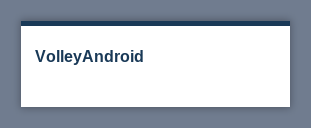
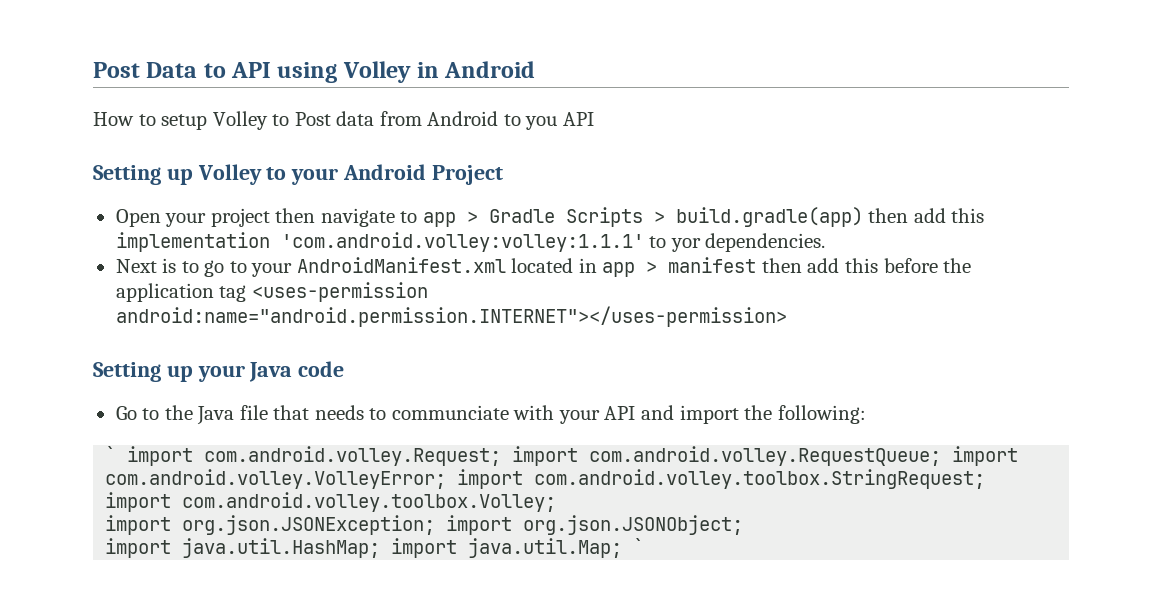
- VolleyAndroid
+ Post Data to API using Volley in Android
+ How to setup Volley to Post data from Android to you API
+ Setting up Volley to your Android Project
+ Open your project then navigate to app > Gradle Scripts > build.gradle(app) then add this implementation 'com.android.volley:volley:1.1.1' to yor dependencies.
+ Next is to go to your AndroidManifest.xml located in app > manifest then add this before the application tag <uses-permission android:name="android.permission.INTERNET"></uses-permission>
+ Setting up your Java code
+ Go to the Java file that needs to communciate with your API and import the following:
+ ` import com.android.volley.Request; import com.android.volley.RequestQueue; import com.android.volley.VolleyError; import com.android.volley.toolbox.StringRequest; import com.android.volley.toolbox.Volley;
+ import org.json.JSONException; import org.json.JSONObject;
+ import java.util.HashMap; import java.util.Map; `

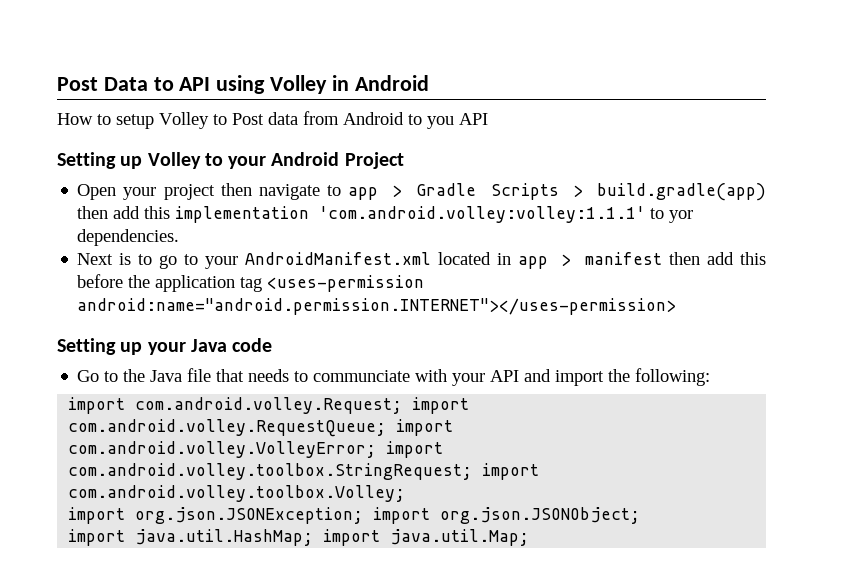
- ` import com.android.volley.Request; import com.android.volley.RequestQueue; import com.android.volley.VolleyError; import com.android.volley.toolbox.StringRequest; import com.android.volley.toolbox.Volley;
+ import com.android.volley.Request; import com.android.volley.RequestQueue; import com.android.volley.VolleyError; import com.android.volley.toolbox.StringRequest; import com.android.volley.toolbox.Volley;
- import java.util.HashMap; import java.util.Map; `
+ import java.util.HashMap; import java.util.Map;

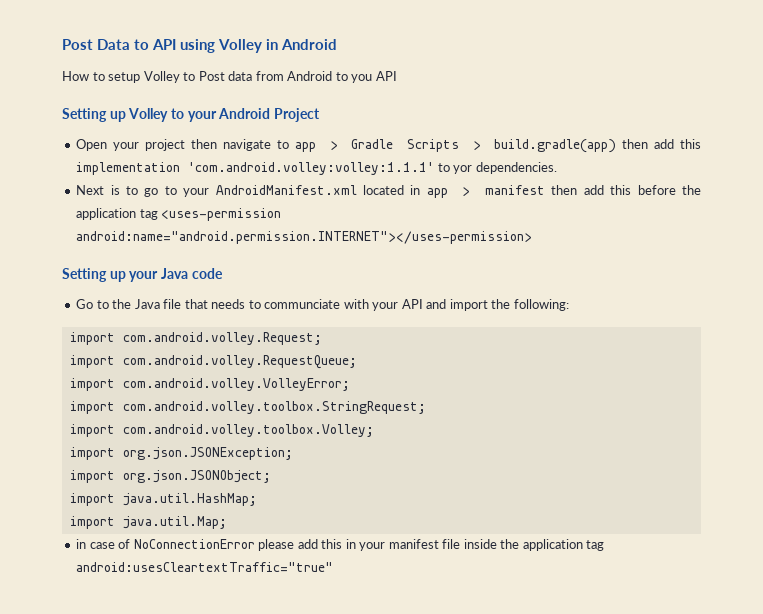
- import com.android.volley.Request; import com.android.volley.RequestQueue; import com.android.volley.VolleyError; import com.android.volley.toolbox.StringRequest; import com.android.volley.toolbox.Volley;
+ import com.android.volley.Request;
+ import com.android.volley.RequestQueue;
+ import com.android.volley.VolleyError;
+ import com.android.volley.toolbox.StringRequest;
+ import com.android.volley.toolbox.Volley;
- import org.json.JSONException; import org.json.JSONObject;
+ import org.json.JSONException;
+ import org.json.JSONObject;
- import java.util.HashMap; import java.util.Map;
+ import java.util.HashMap;
+ import java.util.Map;
+ in case of NoConnectionError please add this in your manifest file inside the application tag android:usesCleartextTraffic="true"

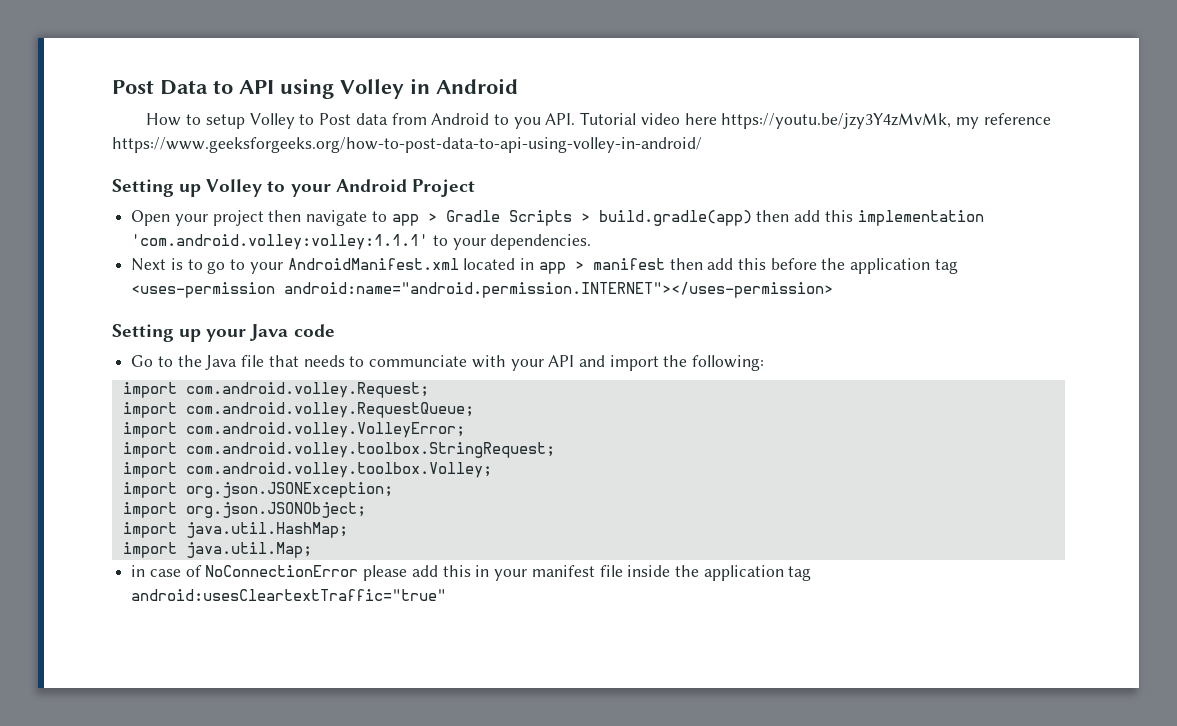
- How to setup Volley to Post data from Android to you API
+ How to setup Volley to Post data from Android to you API. Tutorial video here https://youtu.be/jzy3Y4zMvMk, my reference https://www.geeksforgeeks.org/how-to-post-data-to-api-using-volley-in-android/
- Open your project then navigate to app > Gradle Scripts > build.gradle(app) then add this implementation 'com.android.volley:volley:1.1.1' to yor dependencies.
+ Open your project then navigate to app > Gradle Scripts > build.gradle(app) then add this implementation 'com.android.volley:volley:1.1.1' to your dependencies.

